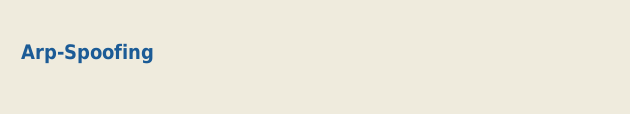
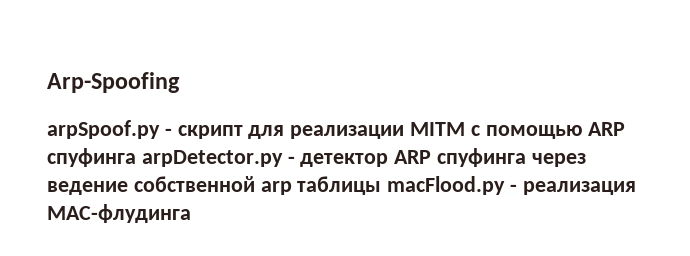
+ arpSpoof.py - скрипт для реализации MITM с помощью ARP спуфинга arpDetector.py - детектор ARP спуфинга через ведение собственной arp таблицы macFlood.py - реализация MAC-флудинга

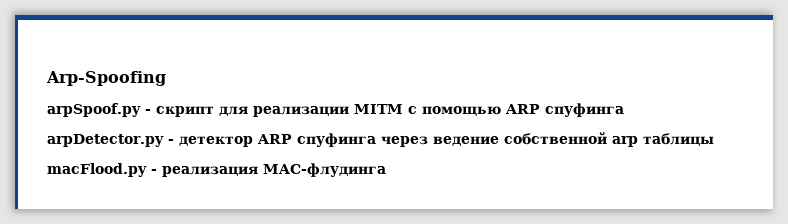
- arpSpoof.py - скрипт для реализации MITM с помощью ARP спуфинга arpDetector.py - детектор ARP спуфинга через ведение собственной arp таблицы macFlood.py - реализация MAC-флудинга
+ arpSpoof.py - скрипт для реализации MITM с помощью ARP спуфинга
+ arpDetector.py - детектор ARP спуфинга через ведение собственной arp таблицы
+ macFlood.py - реализация MAC-флудинга

